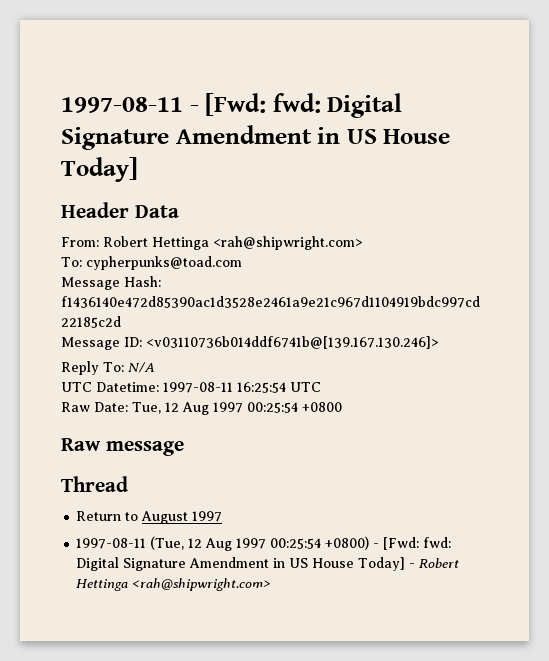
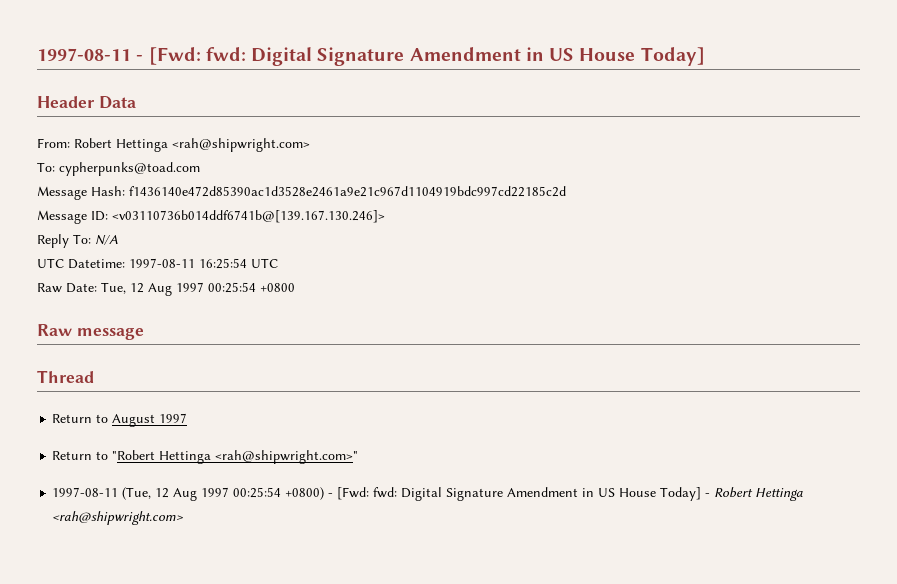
+ Return to "Robert Hettinga <rah@shipwright.com>"

